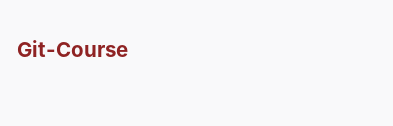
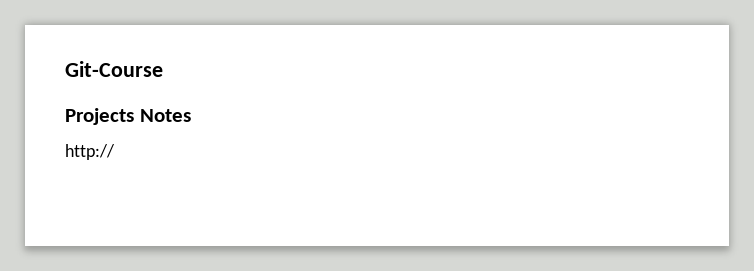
+ Projects Notes
+ http://

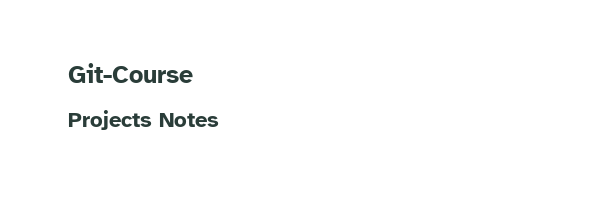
- http://

